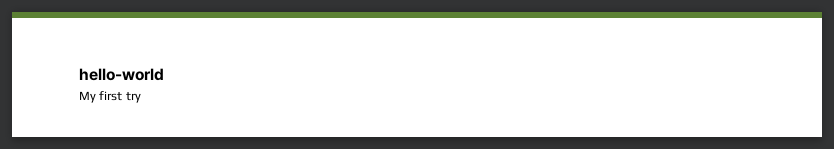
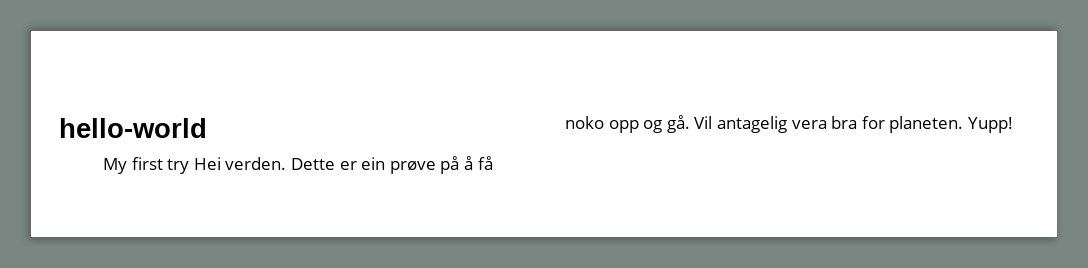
- My first try
+ My first try Hei verden. Dette er ein prøve på å få noko opp og gå. Vil antagelig vera bra for planeten. Yupp!

